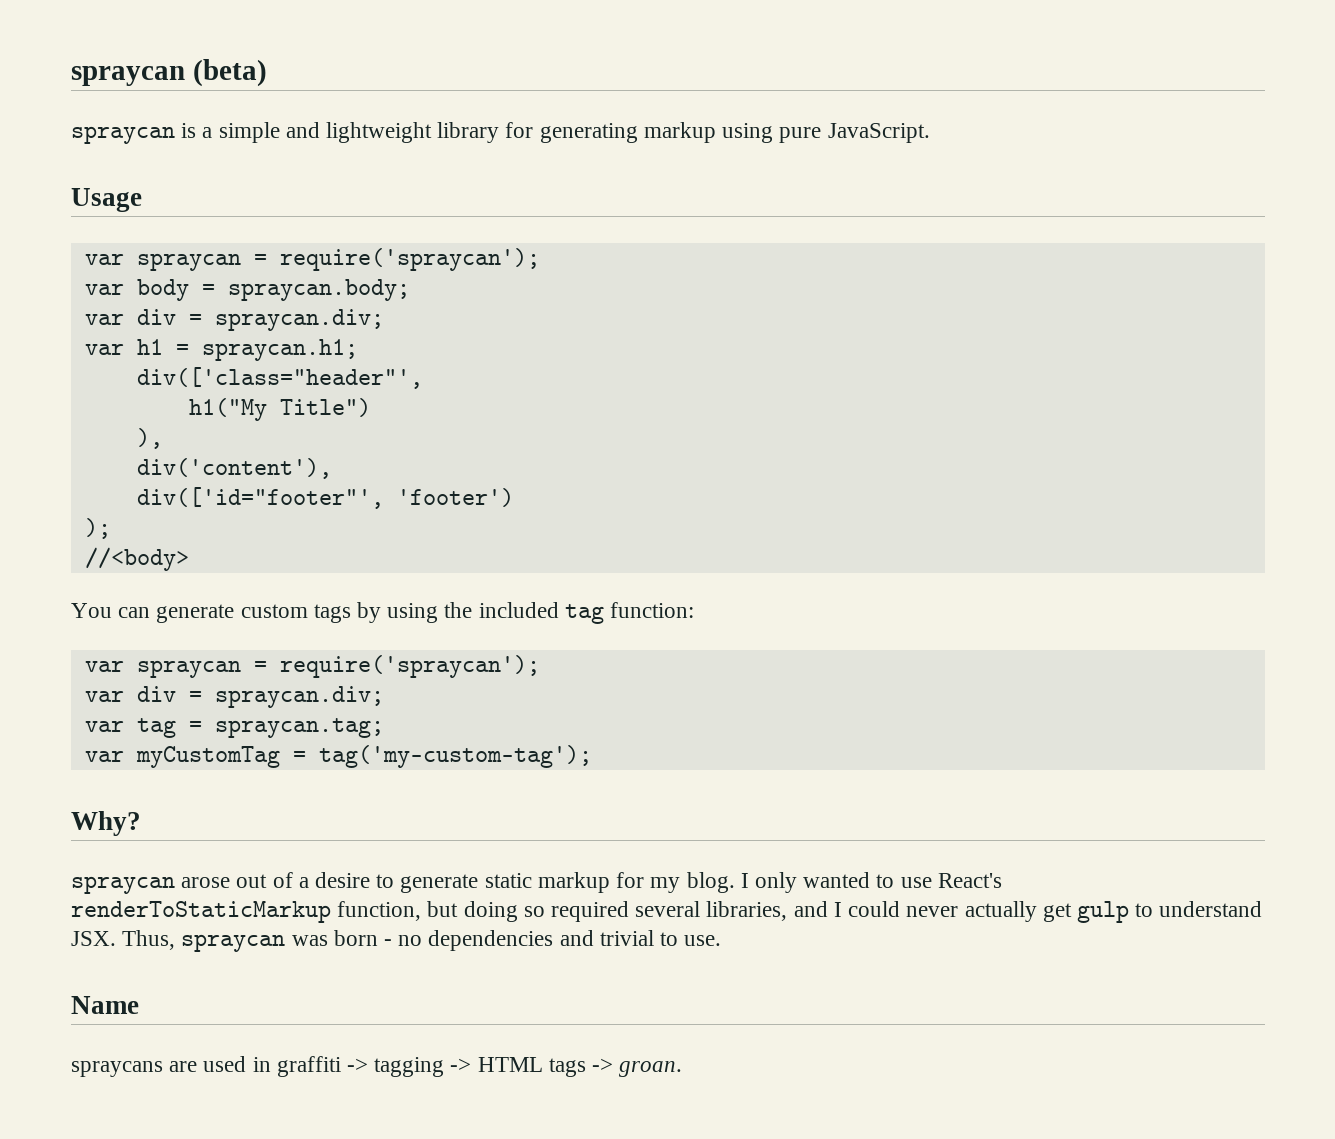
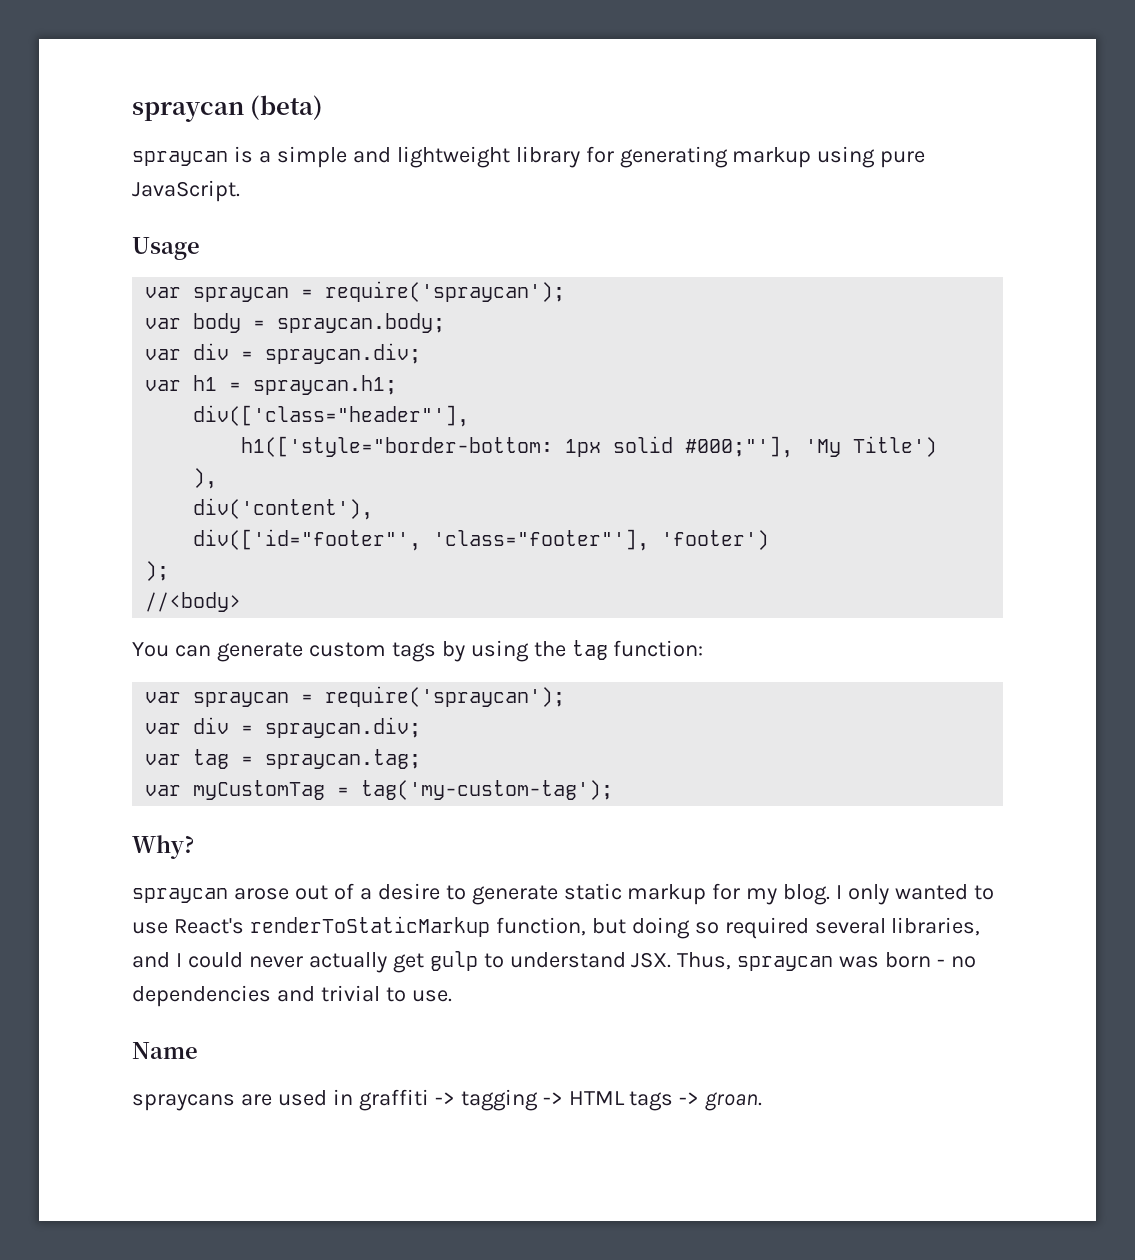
- div(['class="header"',
- h1("My Title")
+ div(['class="header"'],
+ h1(['style="border-bottom: 1px solid #000;"'], 'My Title')
- div(['id="footer"', 'footer')
+ div(['id="footer"', 'class="footer"'], 'footer')
- You can generate custom tags by using the included tag function:
+ You can generate custom tags by using the tag function:

